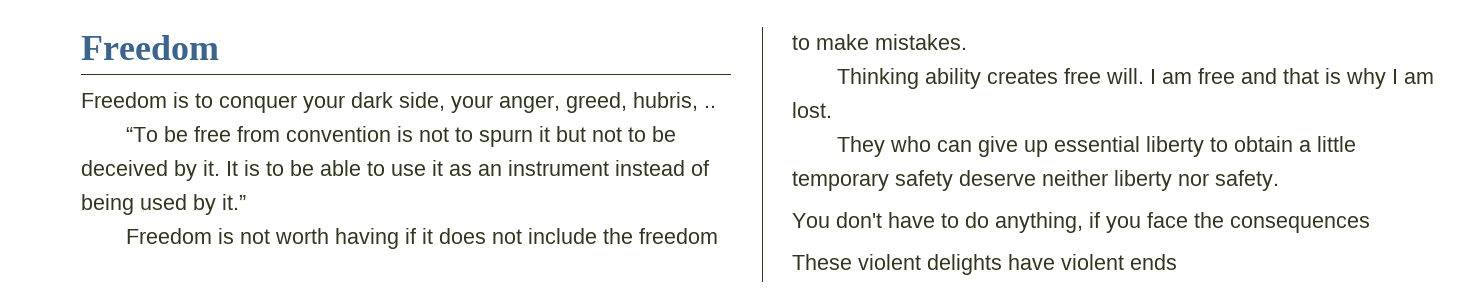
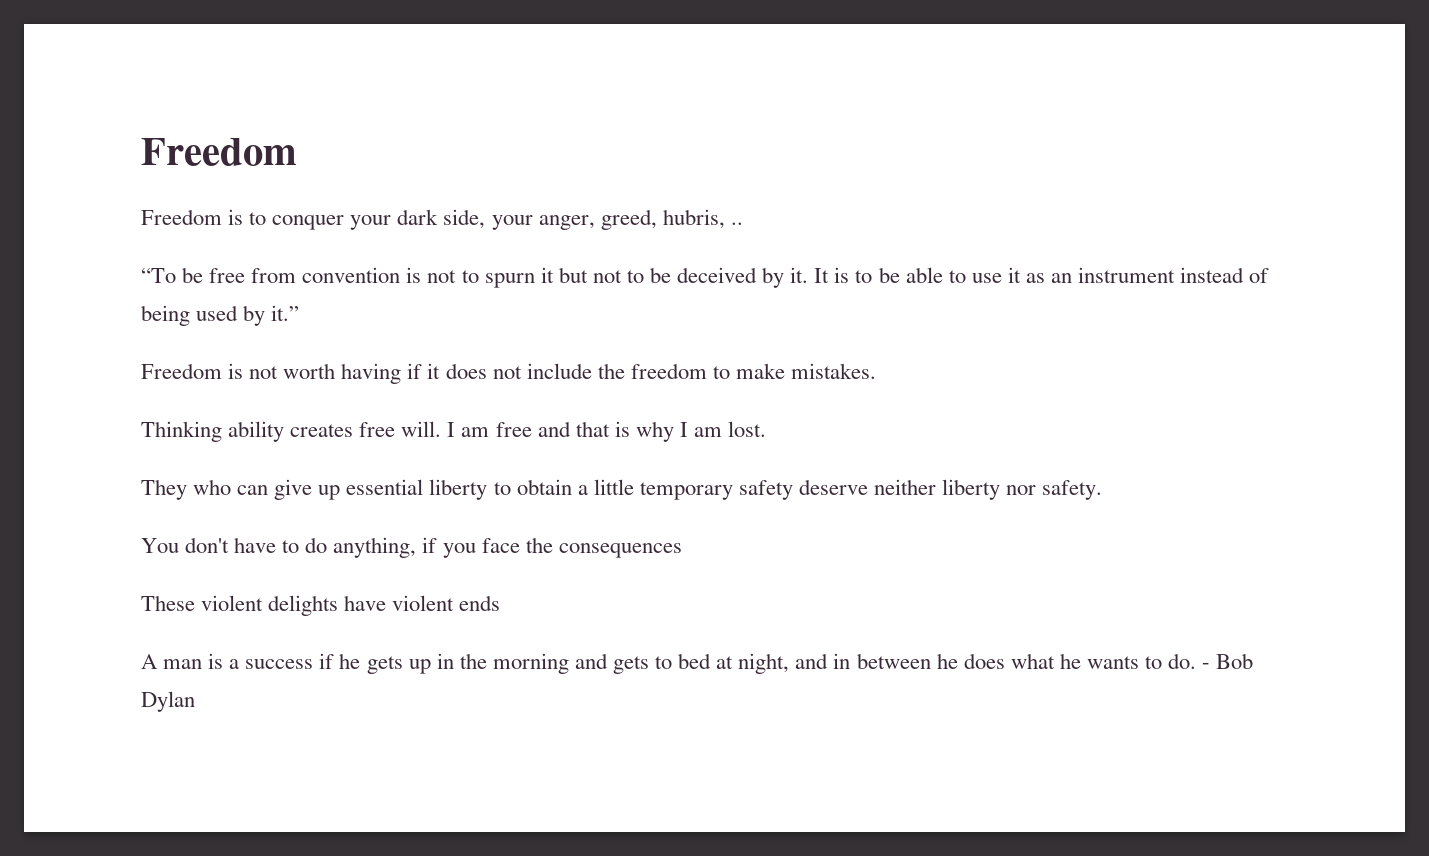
+ A man is a success if he gets up in the morning and gets to bed at night, and in between he does what he wants to do. - Bob Dylan

